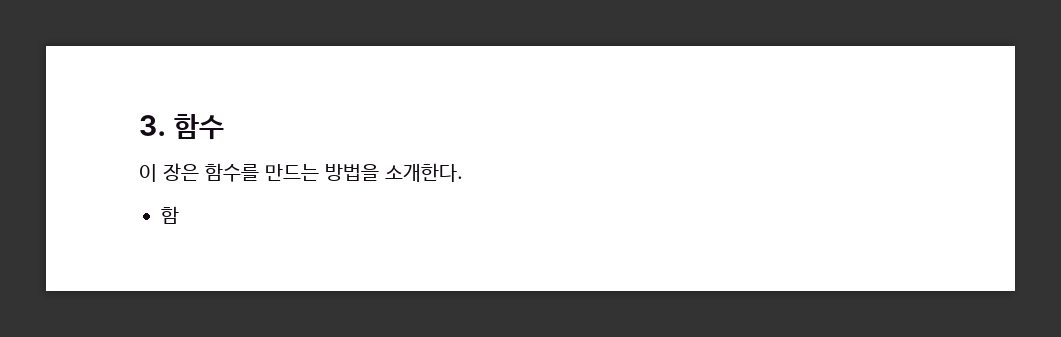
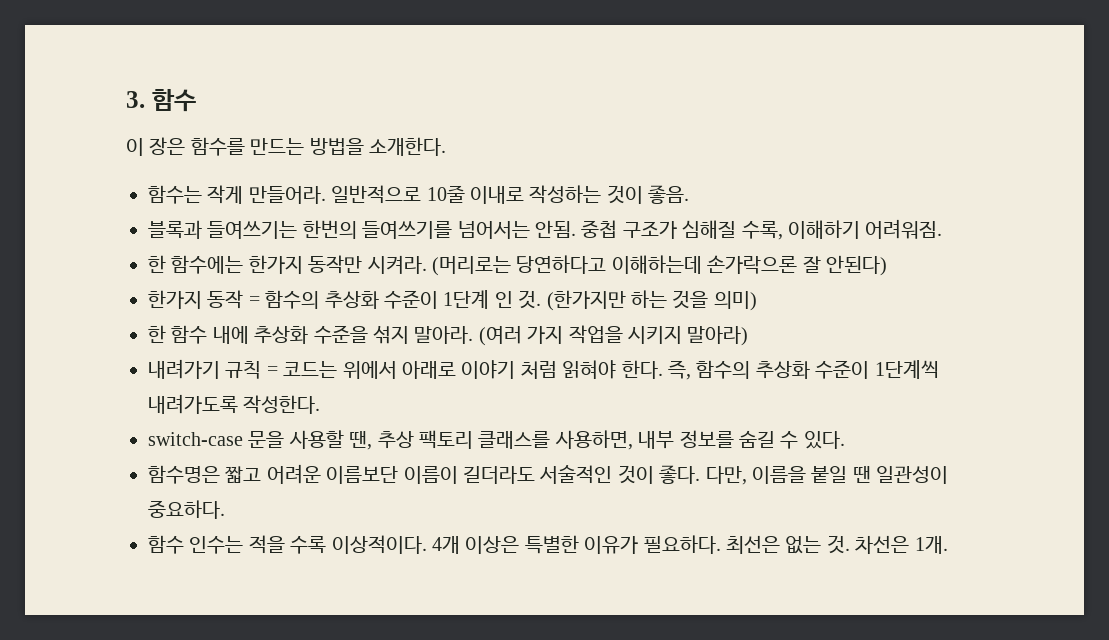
- 함
+ 함수는 작게 만들어라. 일반적으로 10줄 이내로 작성하는 것이 좋음.
+ 블록과 들여쓰기는 한번의 들여쓰기를 넘어서는 안됨. 중첩 구조가 심해질 수록, 이해하기 어려워짐.
+ 한 함수에는 한가지 동작만 시켜라. (머리로는 당연하다고 이해하는데 손가락으론 잘 안된다)
+ 한가지 동작 = 함수의 추상화 수준이 1단계 인 것. (한가지만 하는 것을 의미)
+ 한 함수 내에 추상화 수준을 섞지 말아라. (여러 가지 작업을 시키지 말아라)
+ 내려가기 규칙 = 코드는 위에서 아래로 이야기 처럼 읽혀야 한다. 즉, 함수의 추상화 수준이 1단계씩 내려가도록 작성한다.
+ switch-case 문을 사용할 땐, 추상 팩토리 클래스를 사용하면, 내부 정보를 숨길 수 있다.
+ 함수명은 짧고 어려운 이름보단 이름이 길더라도 서술적인 것이 좋다. 다만, 이름을 붙일 땐 일관성이 중요하다.
+ 함수 인수는 적을 수록 이상적이다. 4개 이상은 특별한 이유가 필요하다. 최선은 없는 것. 차선은 1개.

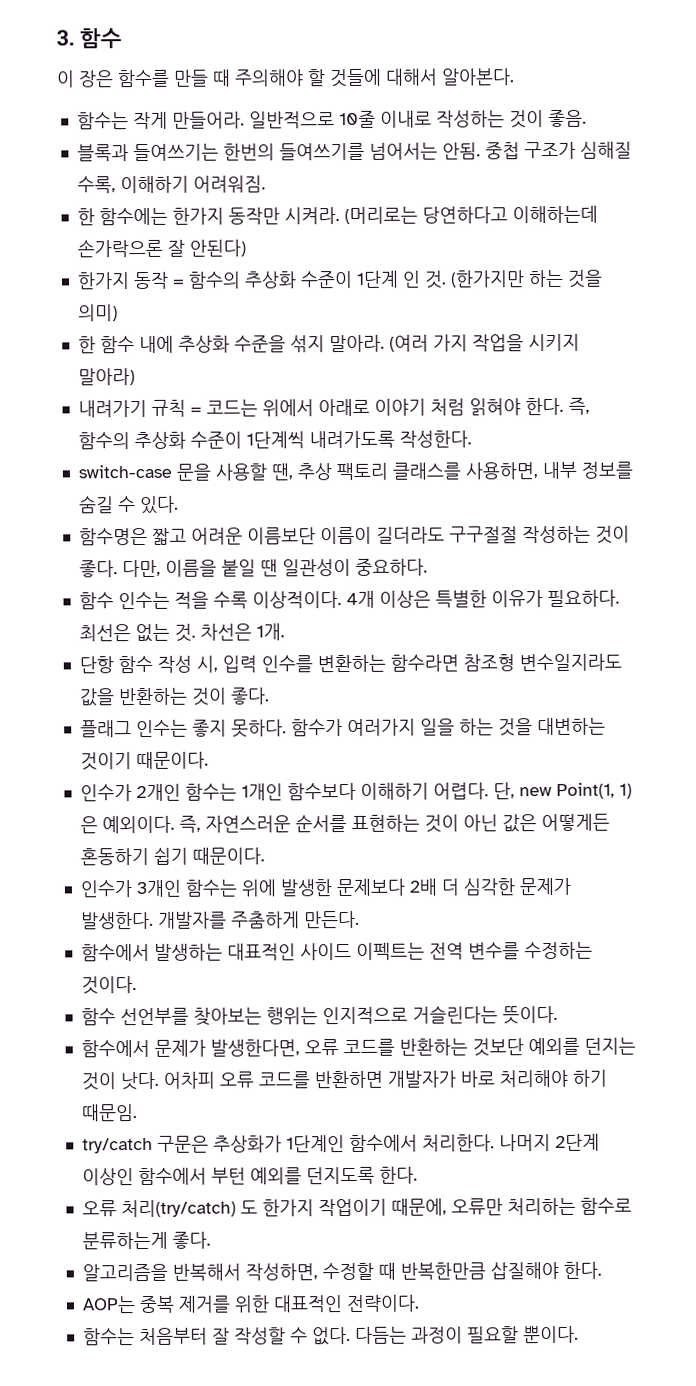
- 이 장은 함수를 만드는 방법을 소개한다.
+ 이 장은 함수를 만들 때 주의해야 할 것들에 대해서 알아본다.
- 함수명은 짧고 어려운 이름보단 이름이 길더라도 서술적인 것이 좋다.
+ 함수명은 짧고 어려운 이름보단 이름이 길더라도 구구절절 작성하는 것이 좋다.
+ 단항 함수 작성 시, 입력 인수를 변환하는 함수라면 참조형 변수일지라도 값을 반환하는 것이 좋다.
+ 플래그 인수는 좋지 못하다. 함수가 여러가지 일을 하는 것을 대변하는 것이기 때문이다.
+ 인수가 2개인 함수는 1개인 함수보다 이해하기 어렵다. 단, new Point(1, 1) 은 예외이다. 즉, 자연스러운 순서를 표현하는 것이 아닌 값은 어떻게든 혼동하기 쉽기 때문이다.
+ 인수가 3개인 함수는 위에 발생한 문제보다 2배 더 심각한 문제가 발생한다. 개발자를 주춤하게 만든다.
+ 함수에서 발생하는 대표적인 사이드 이펙트는 전역 변수를 수정하는 것이다.
+ 함수 선언부를 찾아보는 행위는 인지적으로 거슬린다는 뜻이다.
+ 함수에서 문제가 발생한다면, 오류 코드를 반환하는 것보단 예외를 던지는 것이 낫다. 어차피 오류 코드를 반환하면 개발자가 바로 처리해야 하기 때문임.
+ try/catch 구문은 추상화가 1단계인 함수에서 처리한다. 나머지 2단계 이상인 함수에서 부턴 예외를 던지도록 한다.
+ 오류 처리(try/catch) 도 한가지 작업이기 때문에, 오류만 처리하는 함수로 분류하는게 좋다.
+ 알고리즘을 반복해서 작성하면, 수정할 때 반복한만큼 삽질해야 한다.
+ AOP는 중복 제거를 위한 대표적인 전략이다.
+ 함수는 처음부터 잘 작성할 수 없다. 다듬는 과정이 필요할 뿐이다.

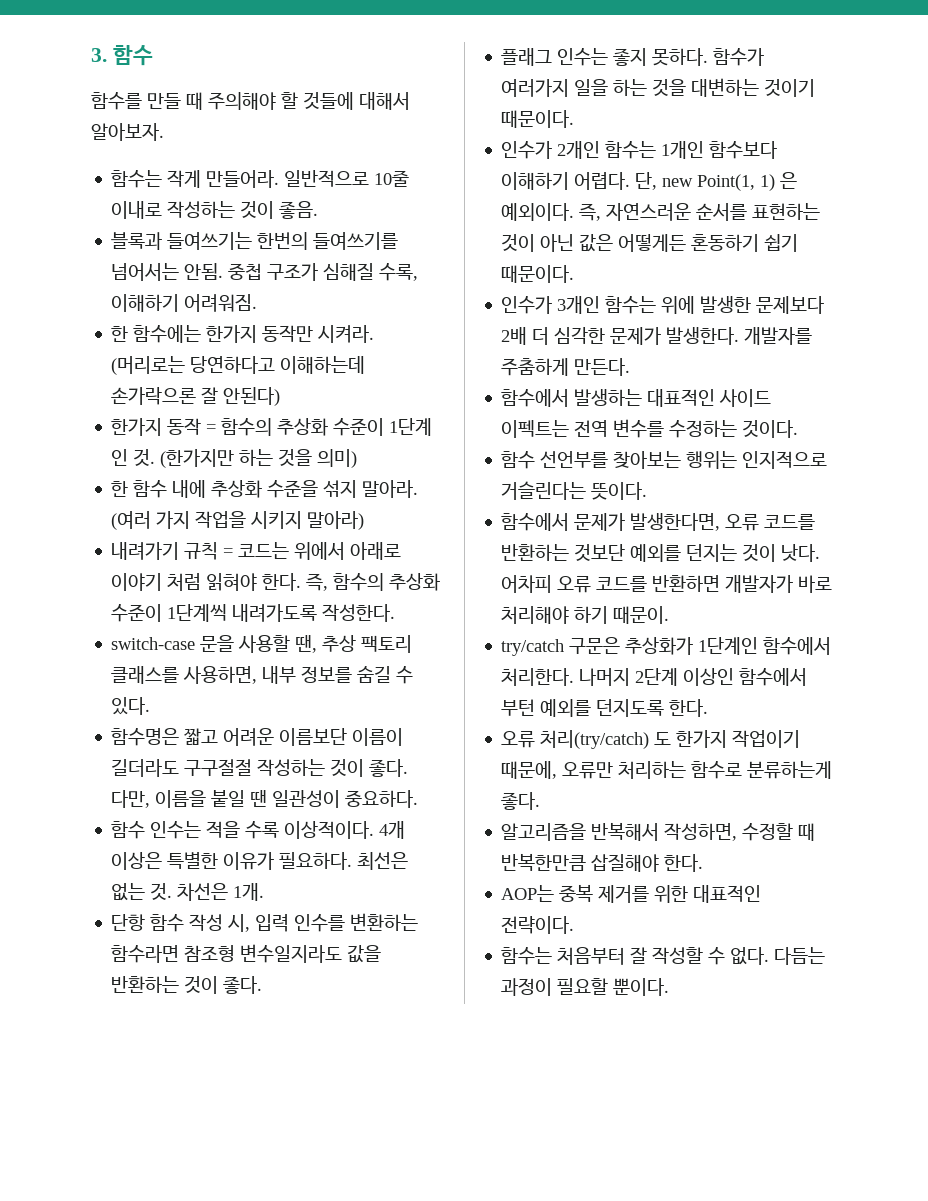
- 이 장은 함수를 만들 때 주의해야 할 것들에 대해서 알아본다.
+ 함수를 만들 때 주의해야 할 것들에 대해서 알아보자.
- 어차피 오류 코드를 반환하면 개발자가 바로 처리해야 하기 때문임.
+ 어차피 오류 코드를 반환하면 개발자가 바로 처리해야 하기 때문이.

